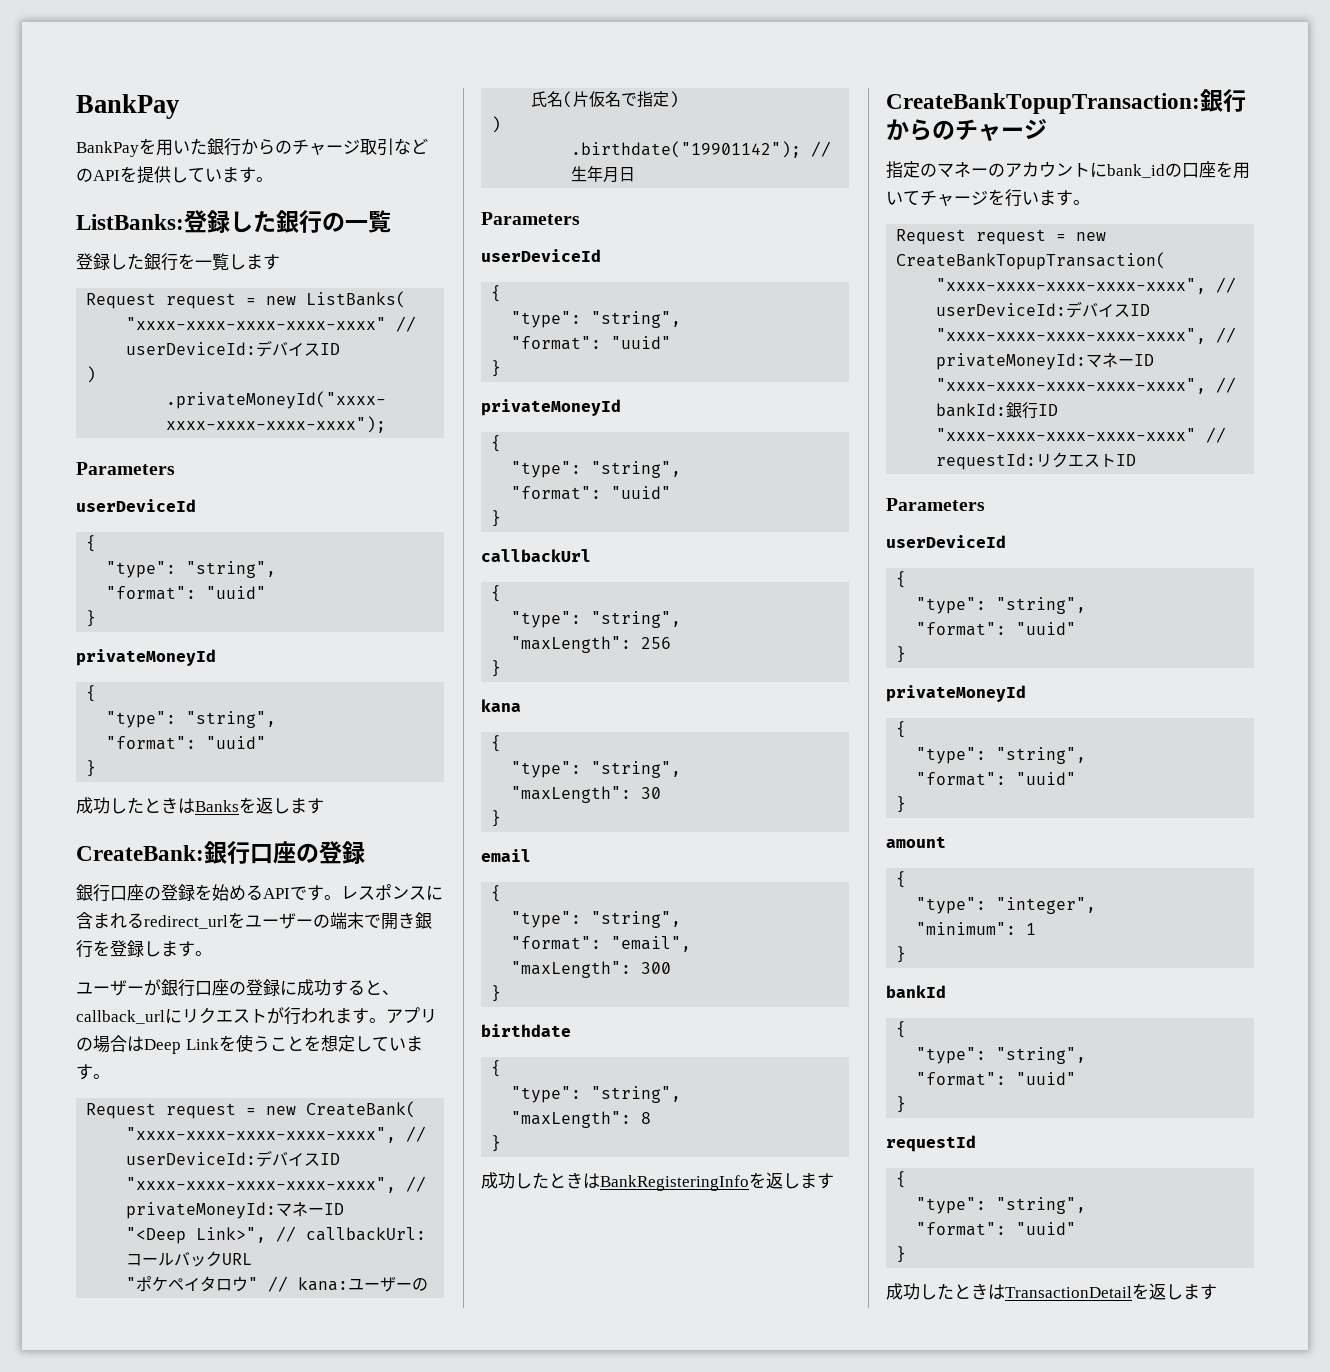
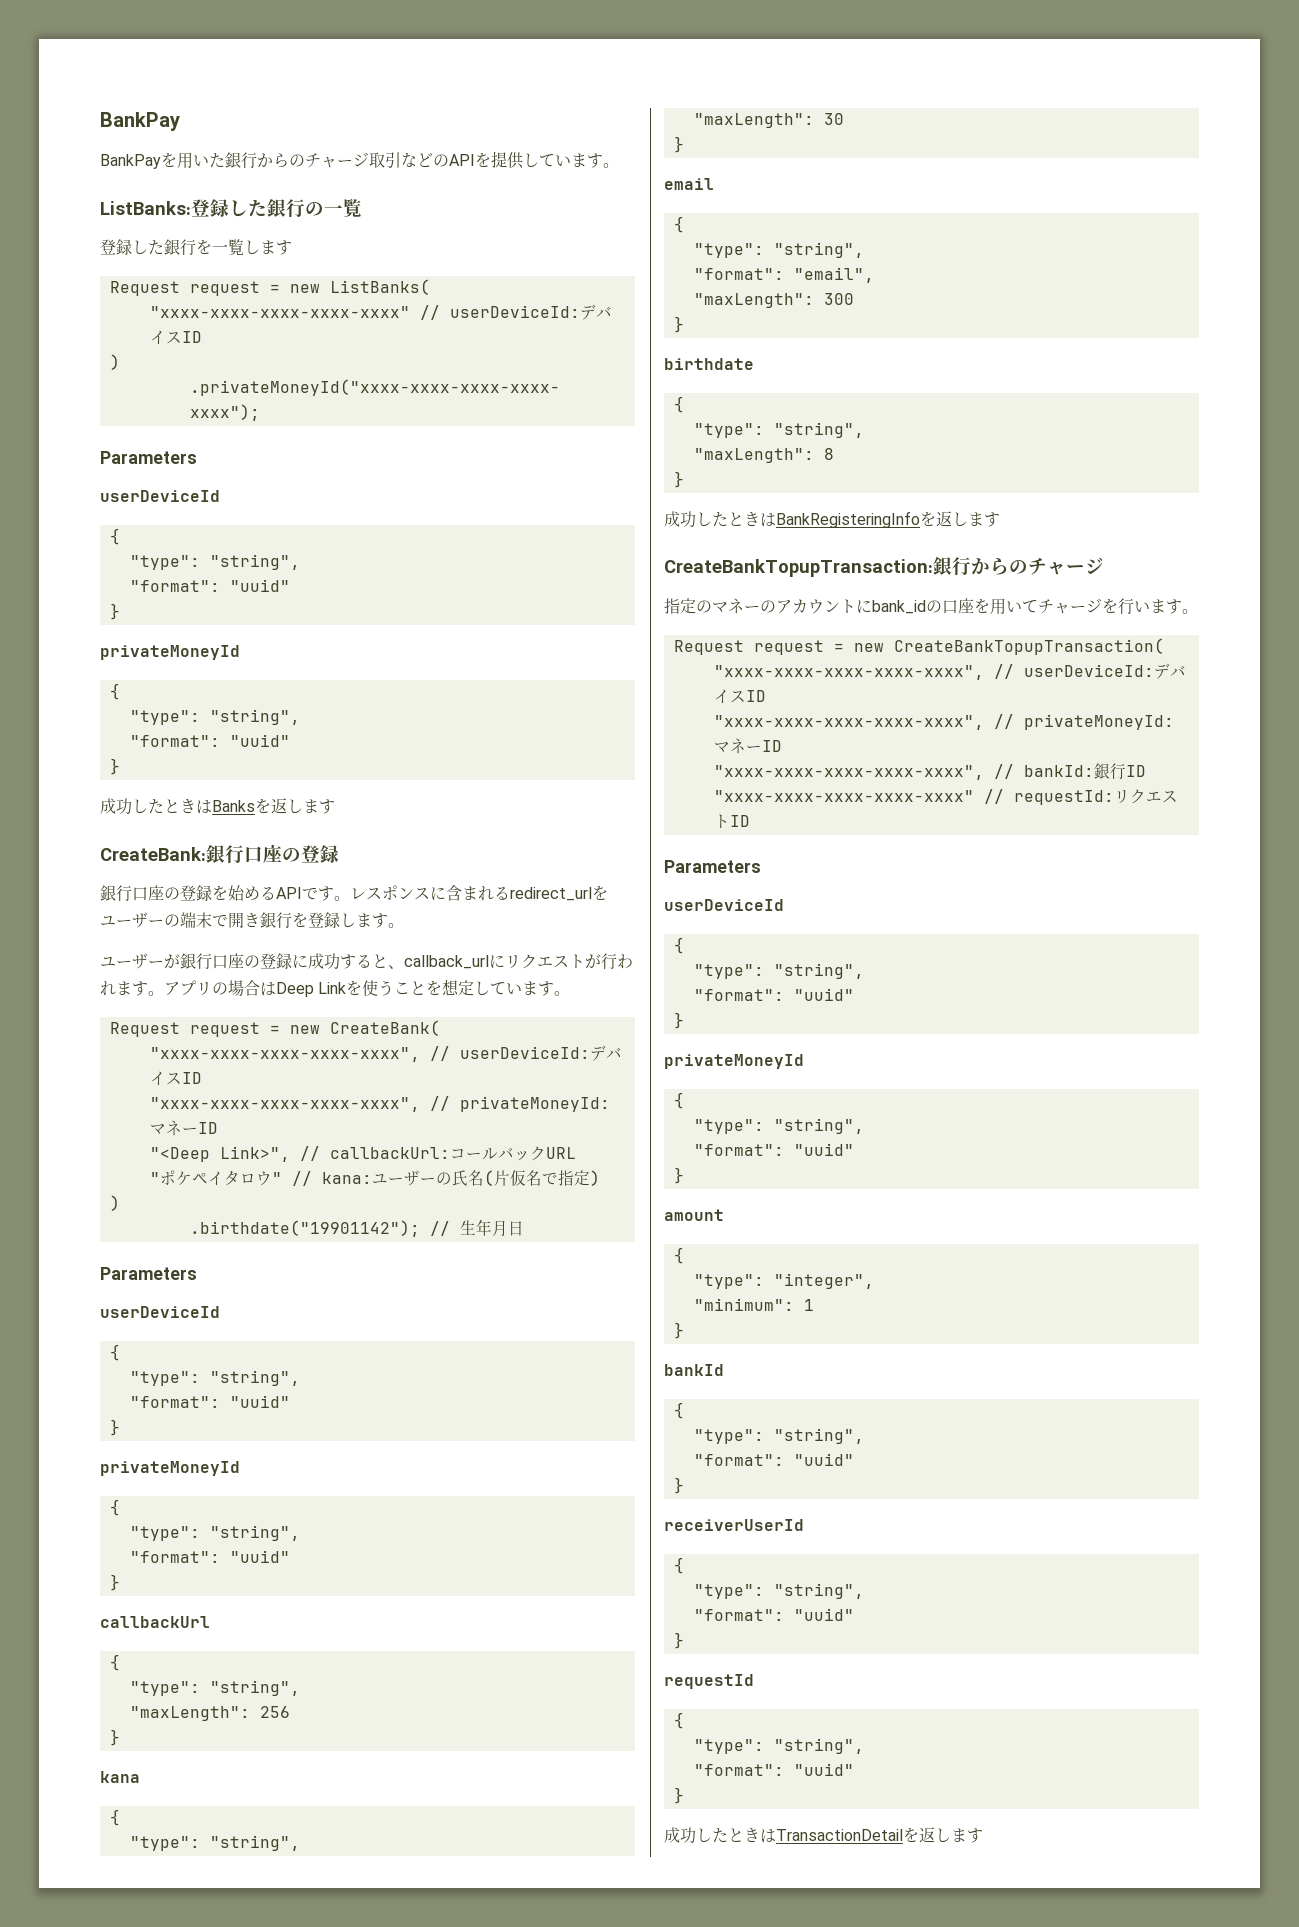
+ receiverUserId
+ {
+ "type": "string",
+ "format": "uuid"
+ }

